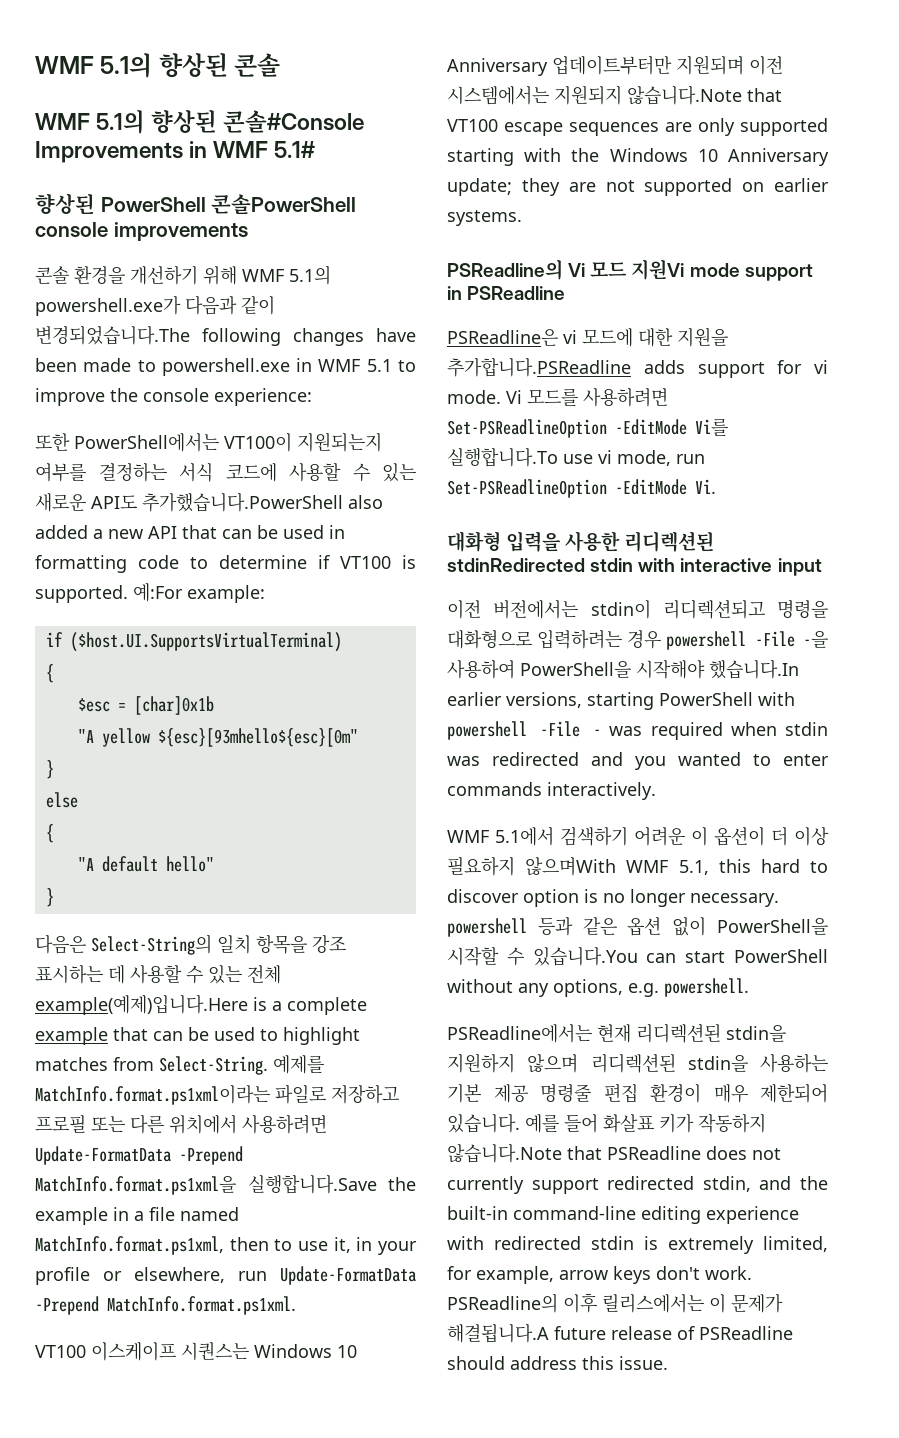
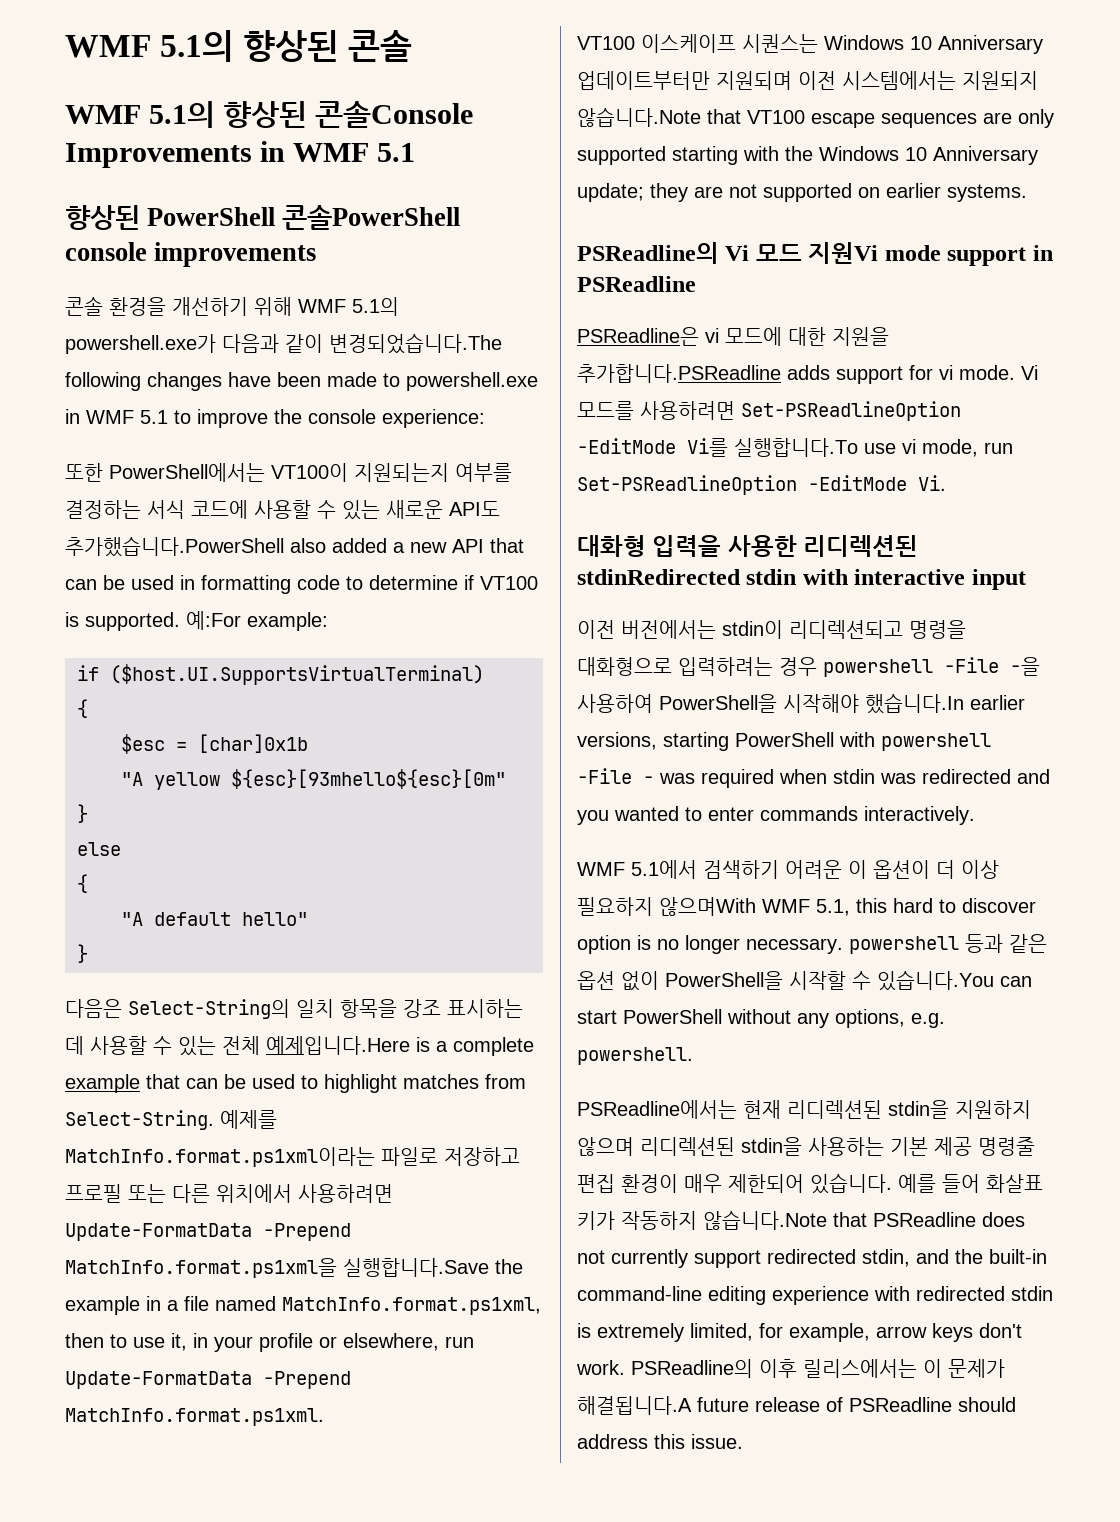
- WMF 5.1의 향상된 콘솔#Console Improvements in WMF 5.1#
+ WMF 5.1의 향상된 콘솔Console Improvements in WMF 5.1
- 다음은 Select-String의 일치 항목을 강조 표시하는 데 사용할 수 있는 전체 example(예제)입니다.Here is a complete example that can be used to highlight matches from Select-String.
+ 다음은 Select-String의 일치 항목을 강조 표시하는 데 사용할 수 있는 전체 예제입니다.Here is a complete example that can be used to highlight matches from Select-String.

